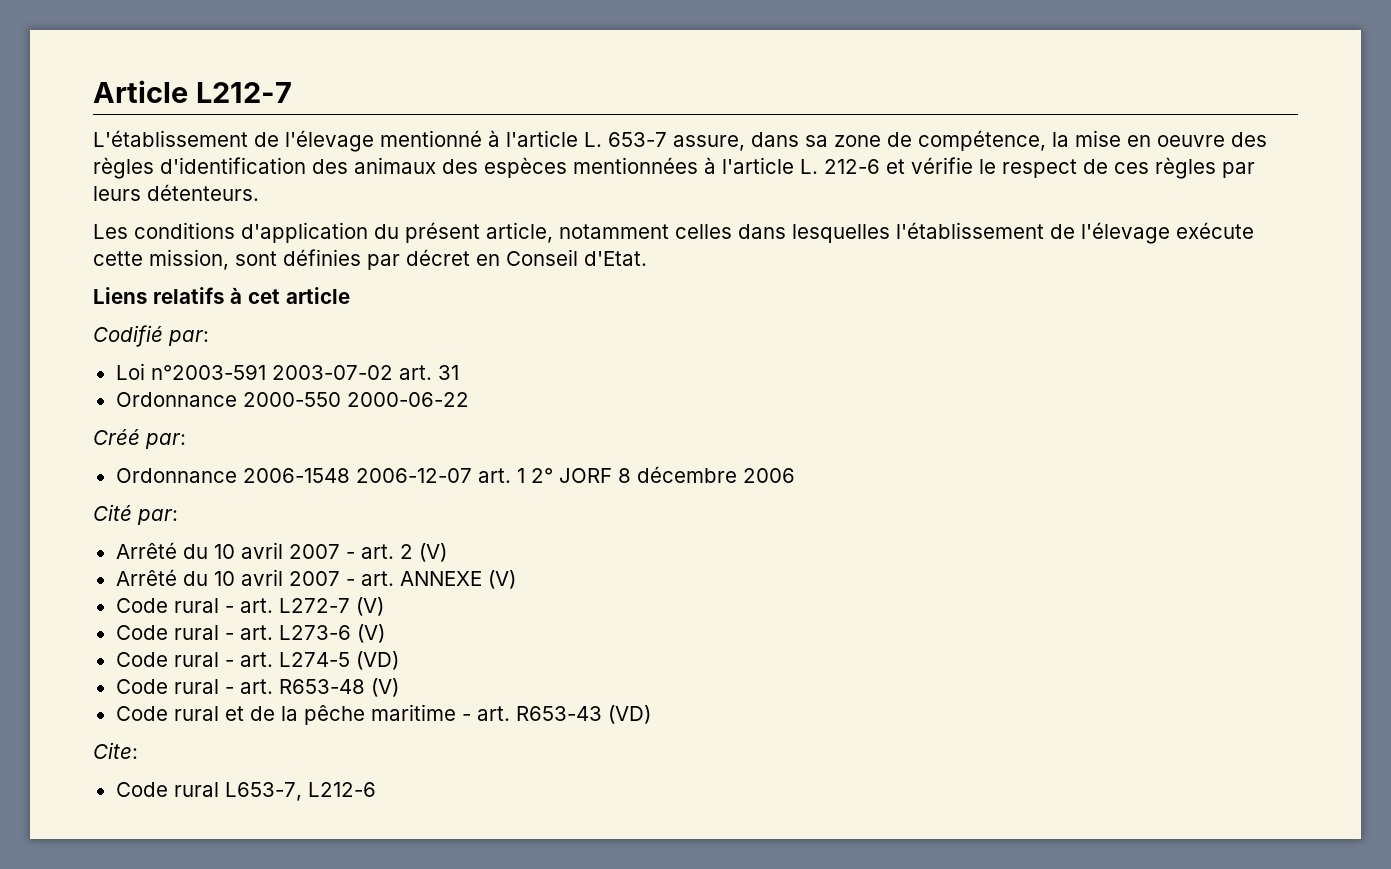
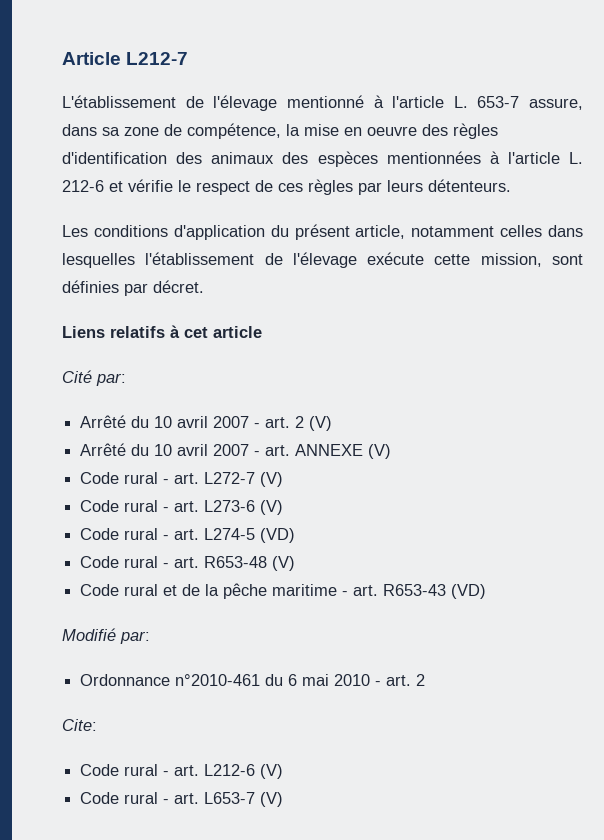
- Les conditions d'application du présent article, notamment celles dans lesquelles l'établissement de l'élevage exécute cette mission, sont définies par décret en Conseil d'Etat.
+ Les conditions d'application du présent article, notamment celles dans lesquelles l'établissement de l'élevage exécute cette mission, sont définies par décret.
- Codifié par:
- Loi n°2003-591 2003-07-02 art. 31
- Ordonnance 2000-550 2000-06-22
- Créé par:
- Ordonnance 2006-1548 2006-12-07 art. 1 2° JORF 8 décembre 2006
+ Modifié par:
+ Ordonnance n°2010-461 du 6 mai 2010 - art. 2
  Cite:
- Code rural L653-7, L212-6
+ Code rural - art. L212-6 (V)
+ Code rural - art. L653-7 (V)

